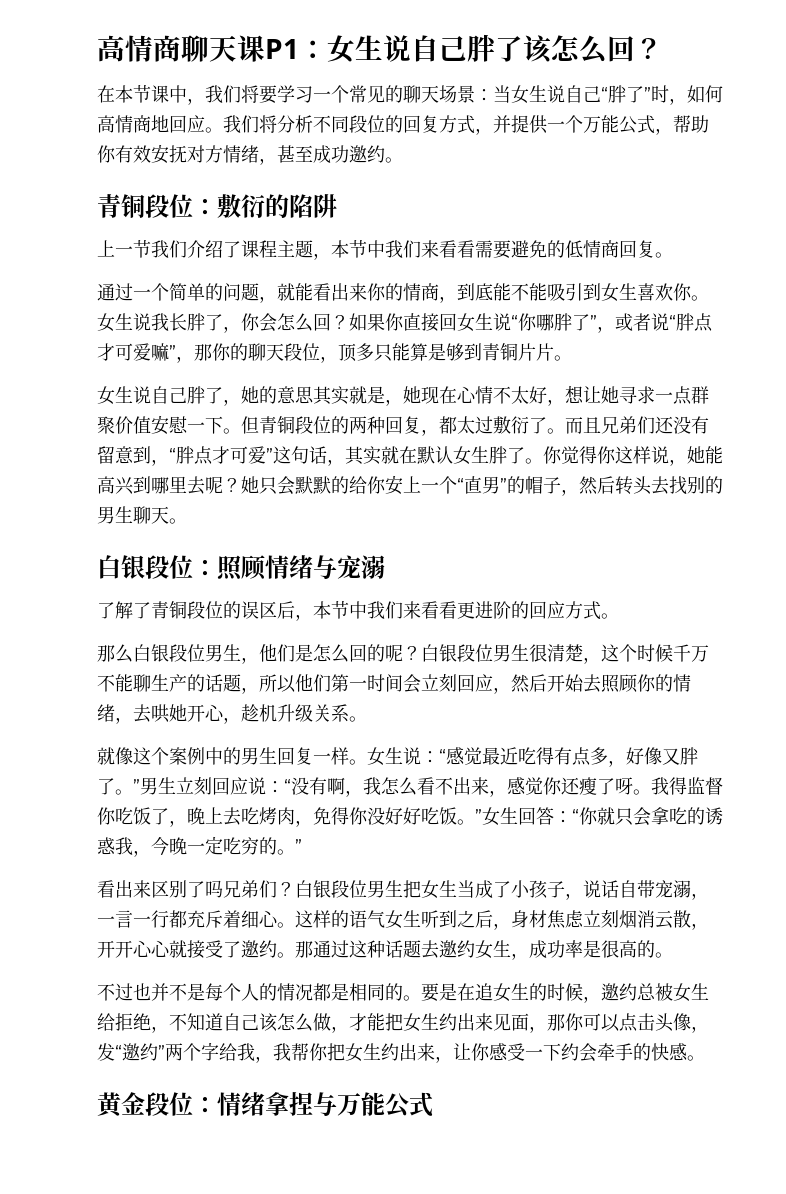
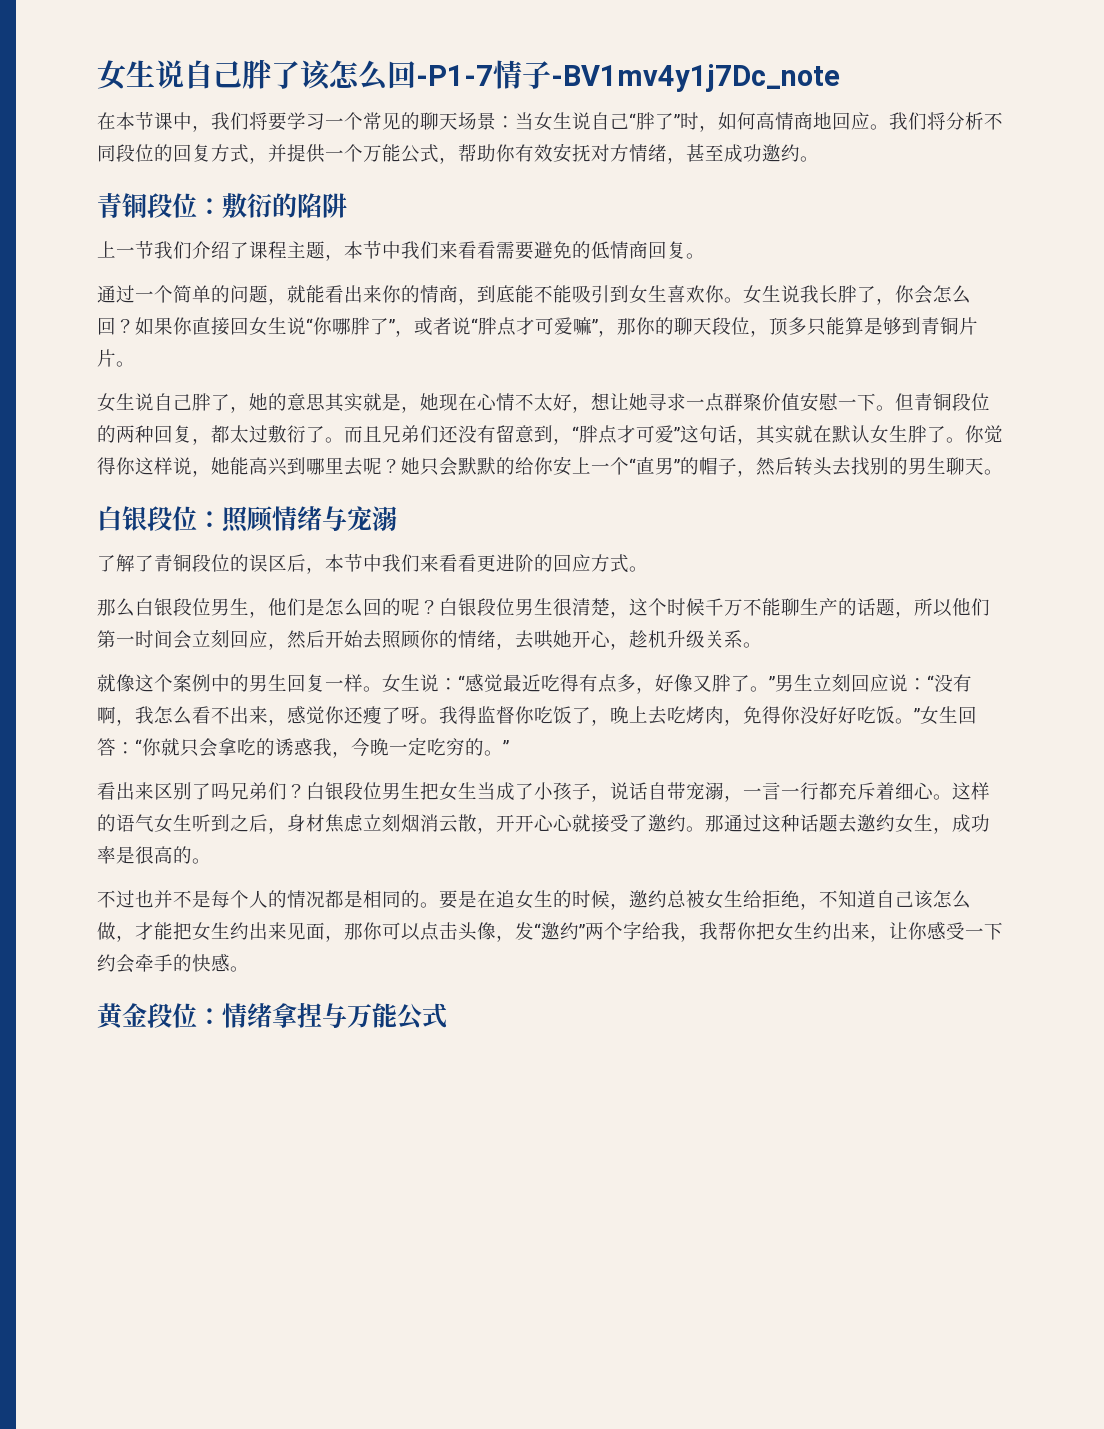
- 高情商聊天课P1：女生说自己胖了该怎么回？
+ 女生说自己胖了该怎么回-P1-7情子-BV1mv4y1j7Dc_note

